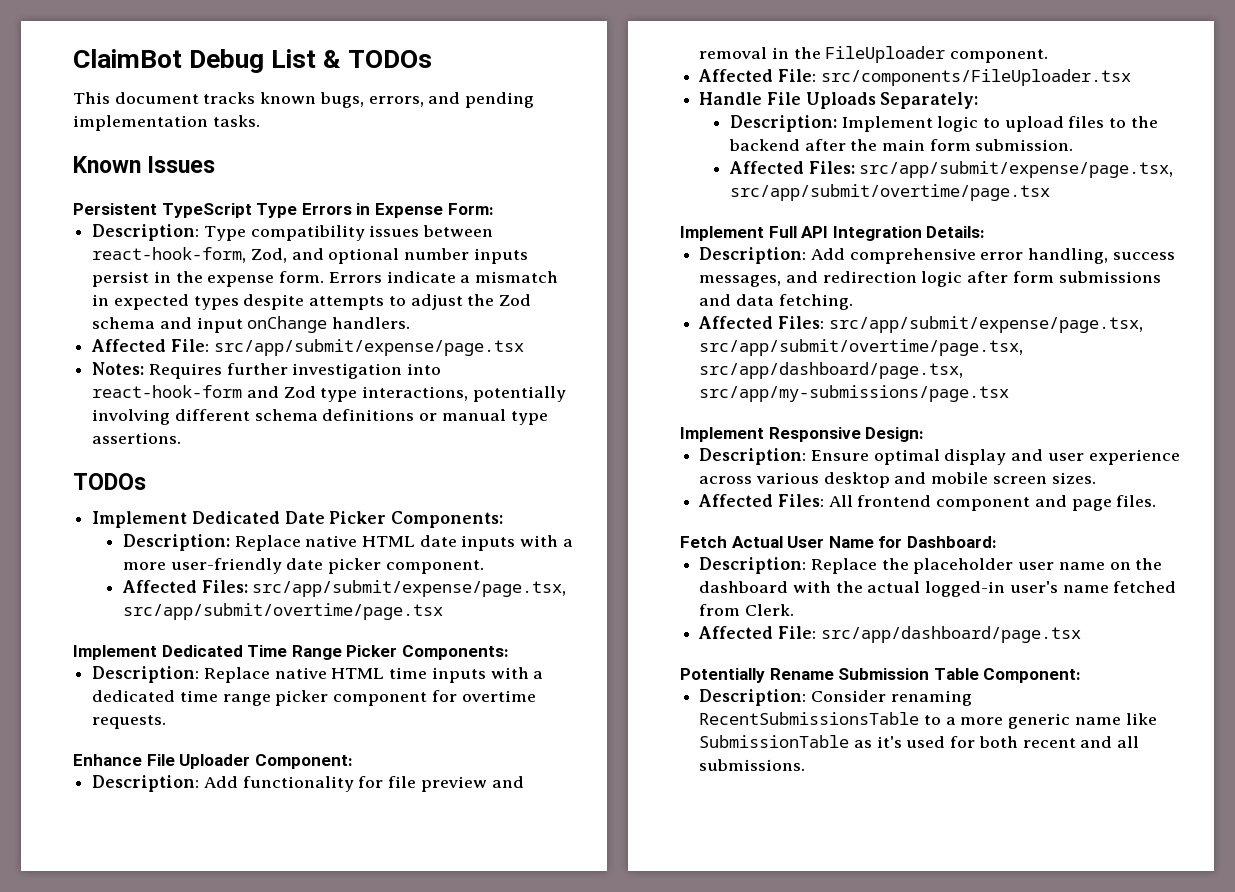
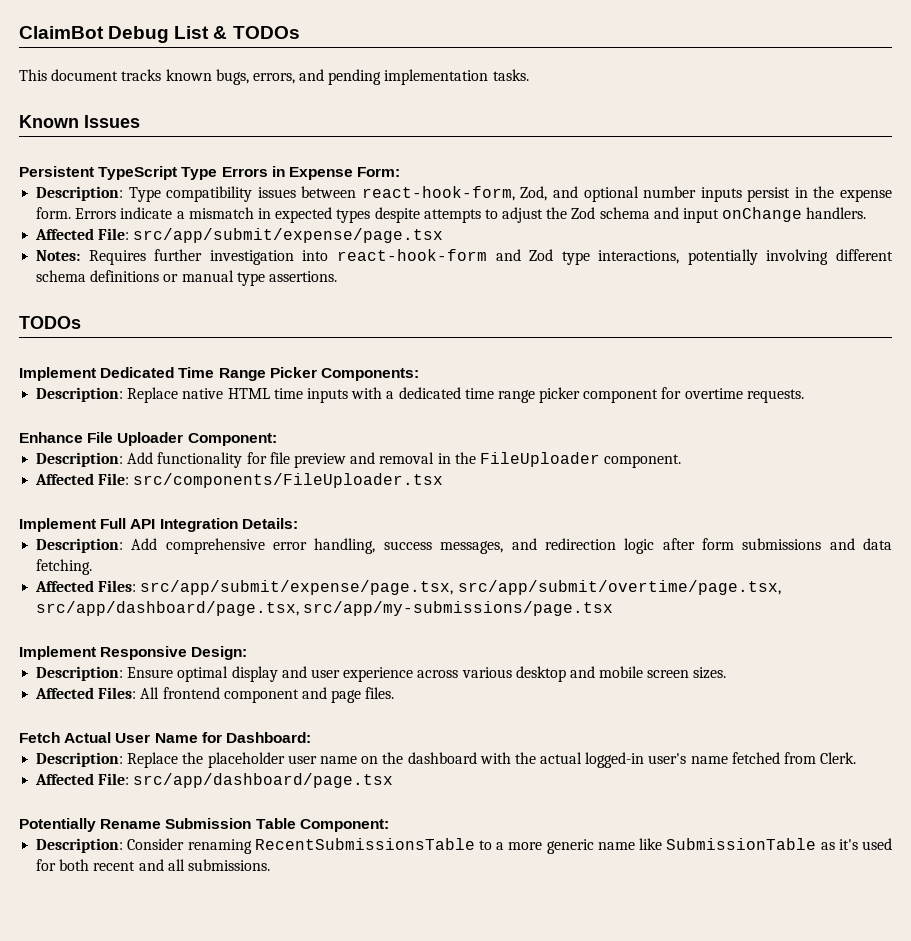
- Implement Dedicated Date Picker Components:
- Description: Replace native HTML date inputs with a more user-friendly date picker component.
- Affected Files: src/app/submit/expense/page.tsx, src/app/submit/overtime/page.tsx
- Handle File Uploads Separately:
- Description: Implement logic to upload files to the backend after the main form submission.
- Affected Files: src/app/submit/expense/page.tsx, src/app/submit/overtime/page.tsx

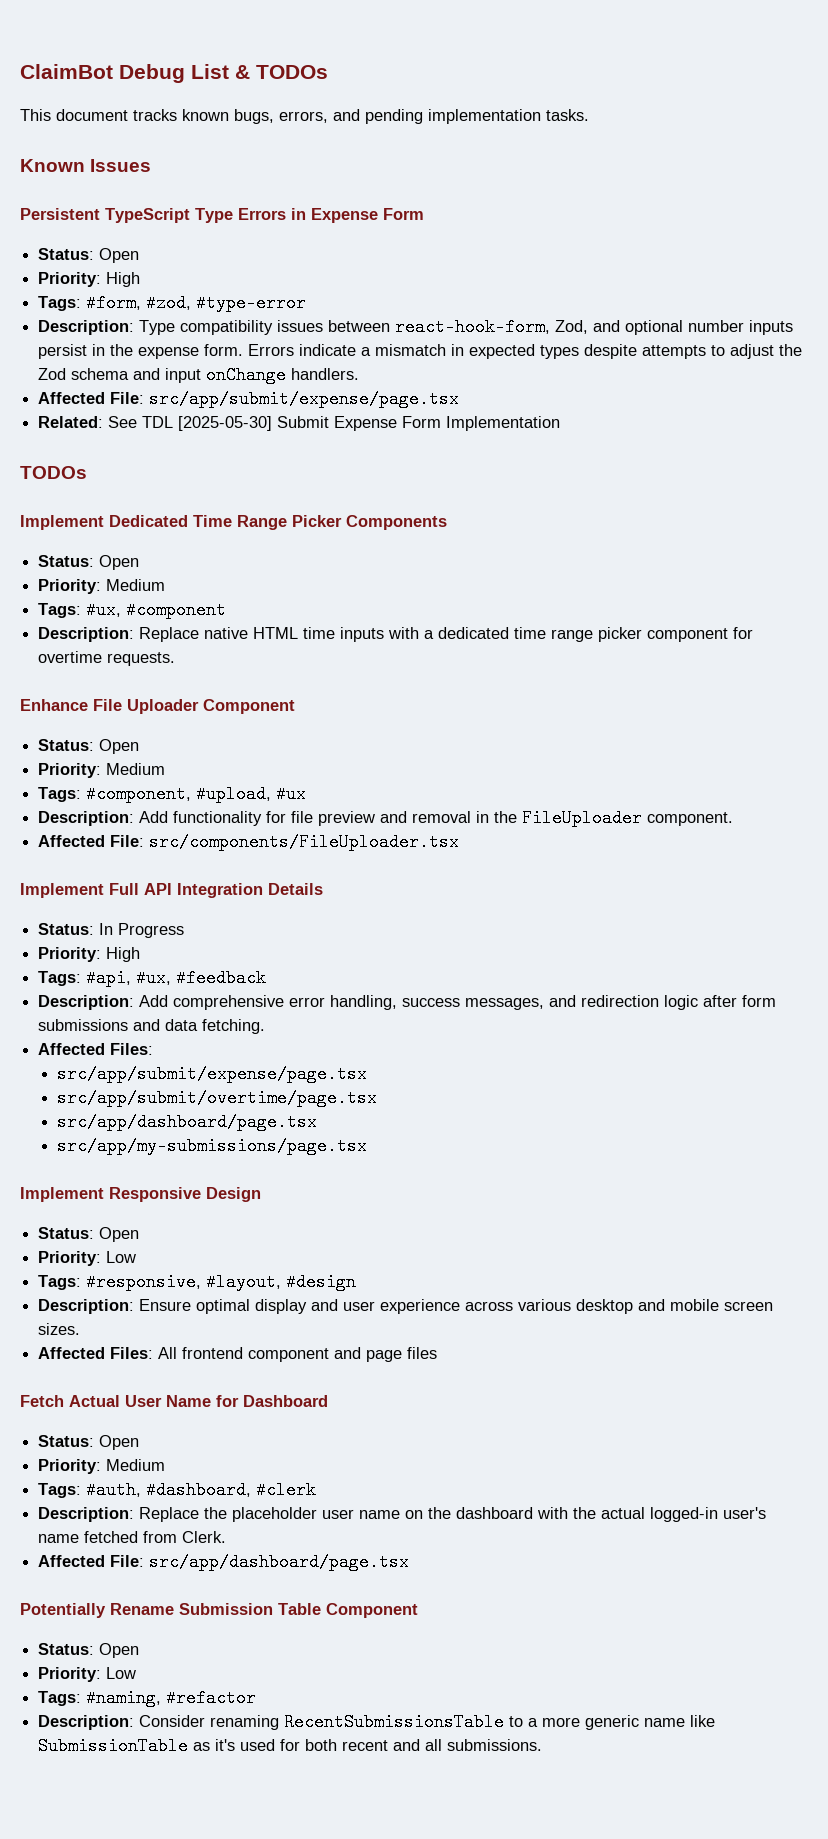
- Persistent TypeScript Type Errors in Expense Form:
+ Persistent TypeScript Type Errors in Expense Form
+ Status: Open
+ Priority: High
+ Tags: #form, #zod, #type-error
- Notes: Requires further investigation into react-hook-form and Zod type interactions, potentially involving different schema definitions or manual type assertions.
+ Related: See TDL [2025-05-30] Submit Expense Form Implementation
- Implement Dedicated Time Range Picker Components:
+ Implement Dedicated Time Range Picker Components
+ Status: Open
+ Priority: Medium
+ Tags: #ux, #component
- Enhance File Uploader Component:
+ Enhance File Uploader Component
+ Status: Open
+ Priority: Medium
+ Tags: #component, #upload, #ux
- Implement Full API Integration Details:
+ Implement Full API Integration Details
+ Status: In Progress
+ Priority: High
+ Tags: #api, #ux, #feedback
  Description: Add comprehensive error handling, success messages, and redirection logic after form submissions and data fetching.
- Affected Files: src/app/submit/expense/page.tsx, src/app/submit/overtime/page.tsx, src/app/dashboard/page.tsx, src/app/my-submissions/page.tsx
+ Affected Files:
+ src/app/submit/expense/page.tsx
+ src/app/submit/overtime/page.tsx
+ src/app/dashboard/page.tsx
+ src/app/my-submissions/page.tsx
- Implement Responsive Design:
+ Implement Responsive Design
+ Status: Open
+ Priority: Low
+ Tags: #responsive, #layout, #design
- Affected Files: All frontend component and page files.
+ Affected Files: All frontend component and page files
- Fetch Actual User Name for Dashboard:
+ Fetch Actual User Name for Dashboard
+ Status: Open
+ Priority: Medium
+ Tags: #auth, #dashboard, #clerk
- Potentially Rename Submission Table Component:
+ Potentially Rename Submission Table Component
+ Status: Open
+ Priority: Low
+ Tags: #naming, #refactor

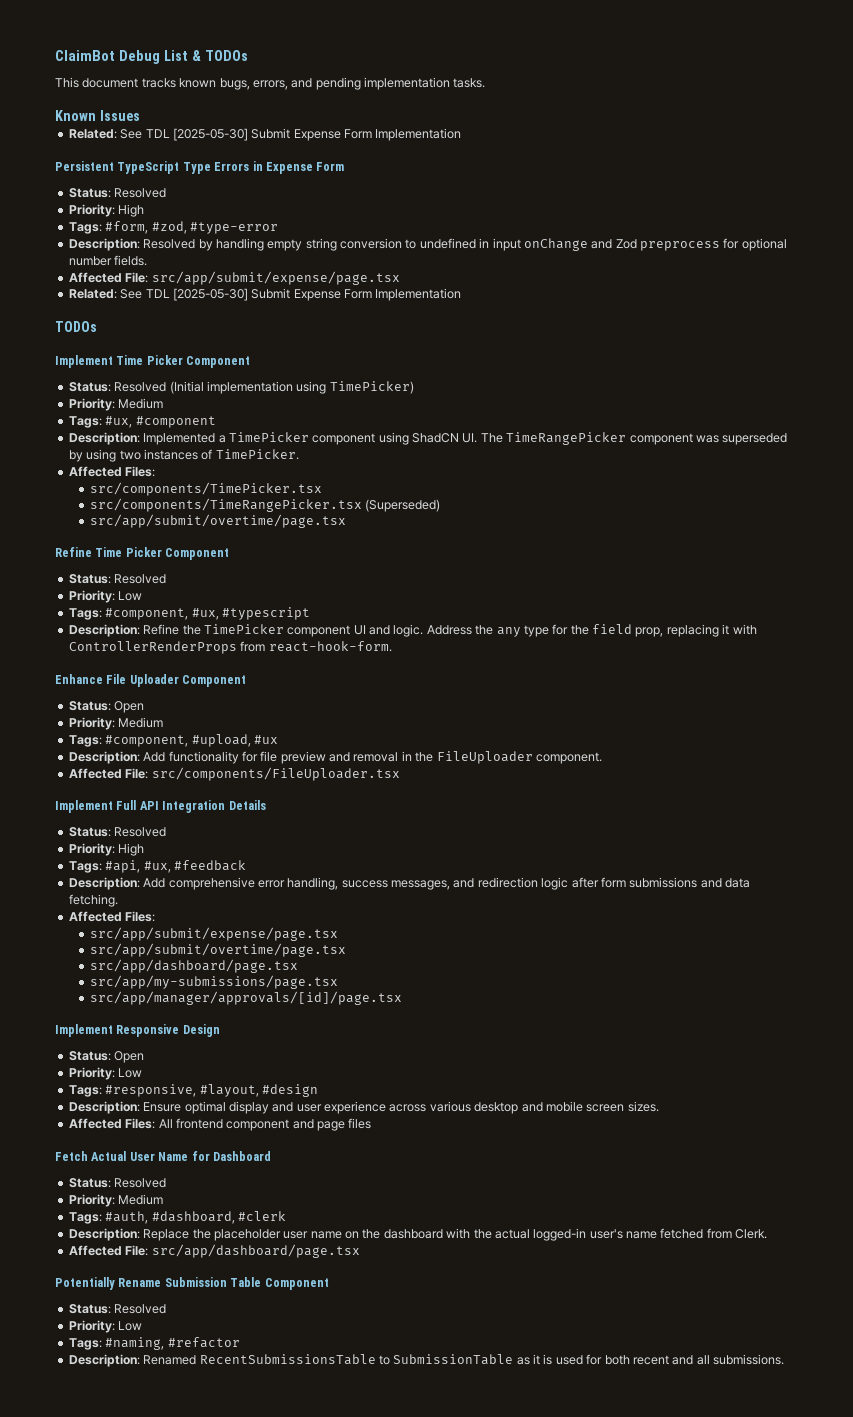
  Known Issues
+ Related: See TDL [2025-05-30] Submit Expense Form Implementation
  Persistent TypeScript Type Errors in Expense Form
- Status: Open
+ Status: Resolved
- Description: Type compatibility issues between react-hook-form, Zod, and optional number inputs persist in the expense form. Errors indicate a mismatch in expected types despite attempts to adjust the Zod schema and input onChange handlers.
+ Description: Resolved by handling empty string conversion to undefined in input onChange and Zod preprocess for optional number fields.
- Implement Dedicated Time Range Picker Components
- Status: Open
+ Implement Time Picker Component
+ Status: Resolved (Initial implementation using TimePicker)
- Description: Replace native HTML time inputs with a dedicated time range picker component for overtime requests.
+ Description: Implemented a TimePicker component using ShadCN UI. The TimeRangePicker component was superseded by using two instances of TimePicker.
+ Affected Files:
+ src/components/TimePicker.tsx
+ src/components/TimeRangePicker.tsx (Superseded)
+ src/app/submit/overtime/page.tsx
+ Refine Time Picker Component
+ Status: Resolved
+ Priority: Low
+ Tags: #component, #ux, #typescript
+ Description: Refine the TimePicker component UI and logic. Address the any type for the field prop, replacing it with ControllerRenderProps from react-hook-form.
  Implement Full API Integration Details
- Status: In Progress
+ Status: Resolved
+ src/app/manager/approvals/[id]/page.tsx
  Fetch Actual User Name for Dashboard
- Status: Open
+ Status: Resolved
  Potentially Rename Submission Table Component
- Status: Open
+ Status: Resolved
- Description: Consider renaming RecentSubmissionsTable to a more generic name like SubmissionTable as it's used for both recent and all submissions.
+ Description: Renamed RecentSubmissionsTable to SubmissionTable as it is used for both recent and all submissions.

